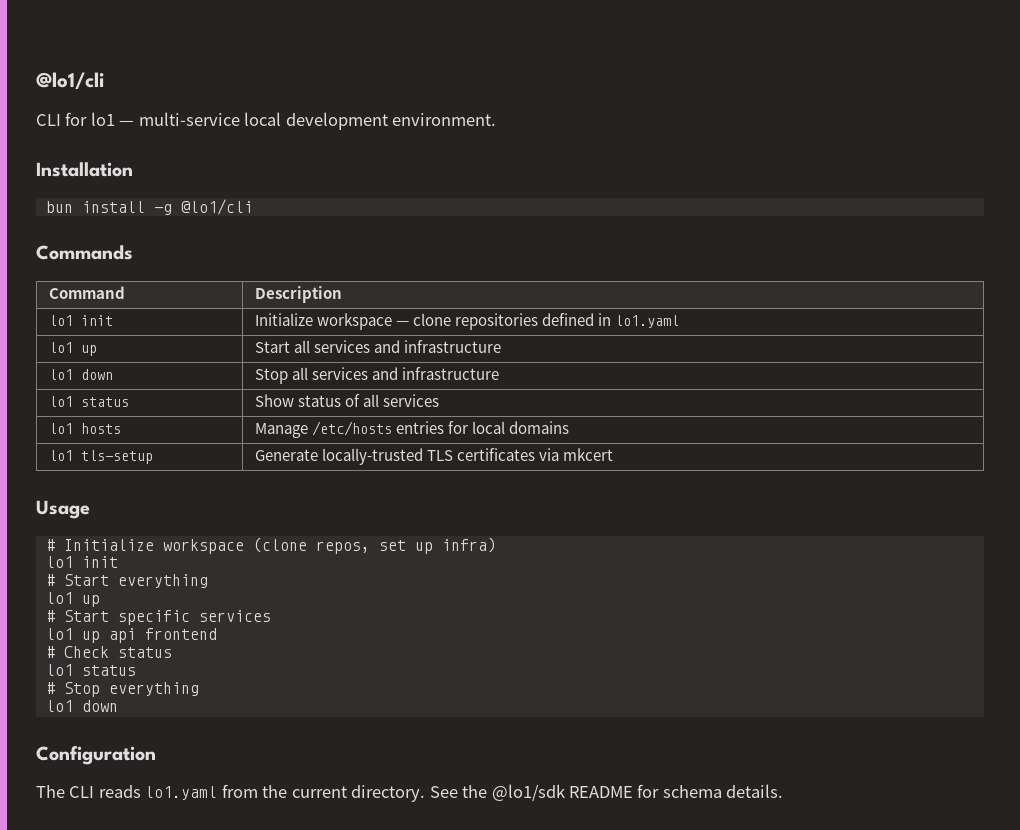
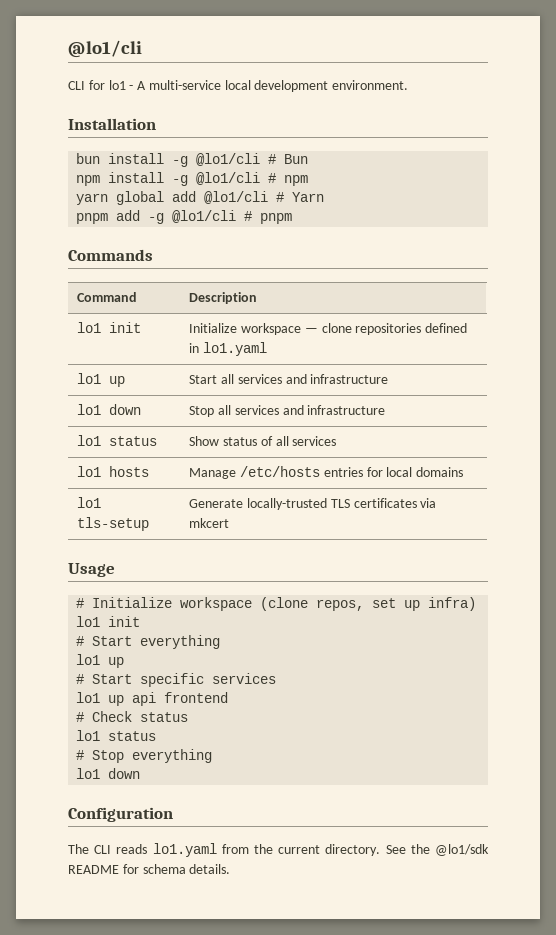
- CLI for lo1 — multi-service local development environment.
+ CLI for lo1 - A multi-service local development environment.
- bun install -g @lo1/cli
+ bun install -g @lo1/cli # Bun
+ npm install -g @lo1/cli # npm
+ yarn global add @lo1/cli # Yarn
+ pnpm add -g @lo1/cli # pnpm

